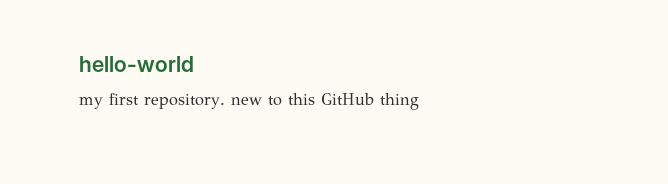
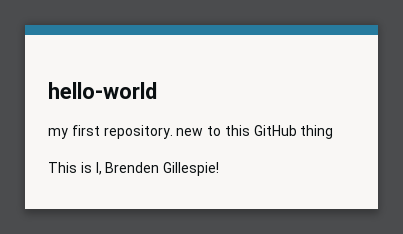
+ This is I, Brenden Gillespie!

